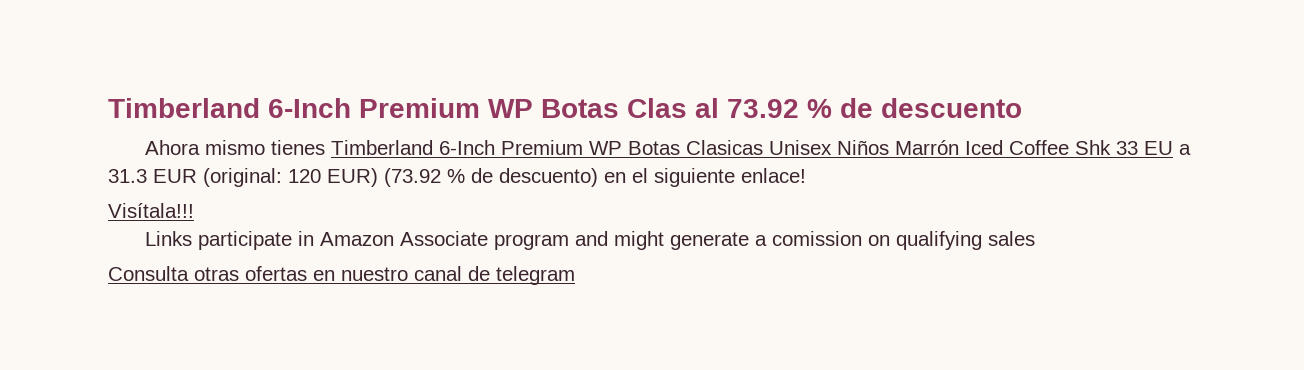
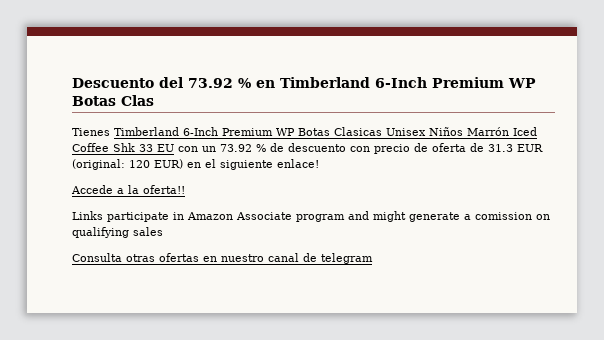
- Timberland 6-Inch Premium WP Botas Clas al 73.92 % de descuento
- Ahora mismo tienes Timberland 6-Inch Premium WP Botas Clasicas Unisex Niños Marrón Iced Coffee Shk 33 EU a 31.3 EUR (original: 120 EUR) (73.92 % de descuento) en el siguiente enlace!
+ Descuento del 73.92 % en Timberland 6-Inch Premium WP Botas Clas
+ Tienes Timberland 6-Inch Premium WP Botas Clasicas Unisex Niños Marrón Iced Coffee Shk 33 EU con un 73.92 % de descuento con precio de oferta de 31.3 EUR (original: 120 EUR) en el siguiente enlace!
- Visítala!!!
+ Accede a la oferta!!

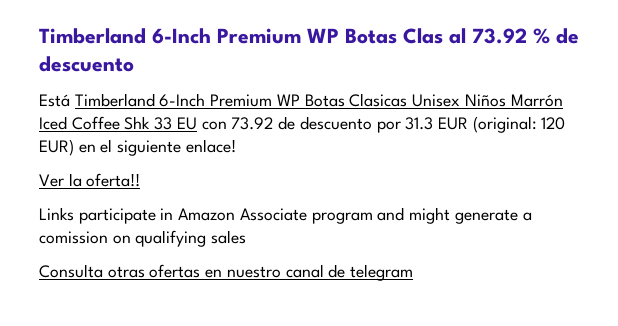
- Descuento del 73.92 % en Timberland 6-Inch Premium WP Botas Clas
- Tienes Timberland 6-Inch Premium WP Botas Clasicas Unisex Niños Marrón Iced Coffee Shk 33 EU con un 73.92 % de descuento con precio de oferta de 31.3 EUR (original: 120 EUR) en el siguiente enlace!
+ Timberland 6-Inch Premium WP Botas Clas al 73.92 % de descuento
+ Está Timberland 6-Inch Premium WP Botas Clasicas Unisex Niños Marrón Iced Coffee Shk 33 EU con 73.92 de descuento por 31.3 EUR (original: 120 EUR) en el siguiente enlace!
- Accede a la oferta!!
+ Ver la oferta!!

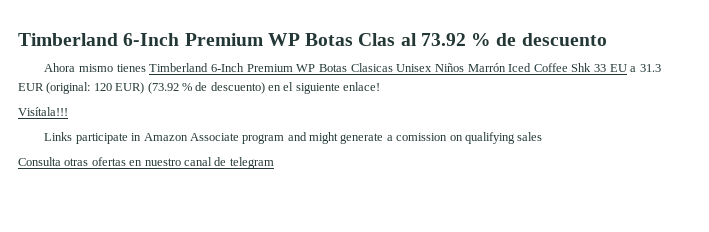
- Está Timberland 6-Inch Premium WP Botas Clasicas Unisex Niños Marrón Iced Coffee Shk 33 EU con 73.92 de descuento por 31.3 EUR (original: 120 EUR) en el siguiente enlace!
+ Ahora mismo tienes Timberland 6-Inch Premium WP Botas Clasicas Unisex Niños Marrón Iced Coffee Shk 33 EU a 31.3 EUR (original: 120 EUR) (73.92 % de descuento) en el siguiente enlace!
- Ver la oferta!!
+ Visítala!!!

